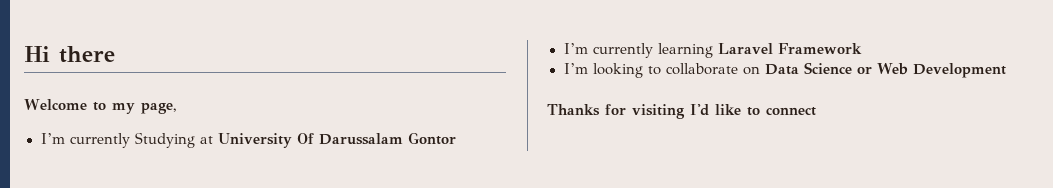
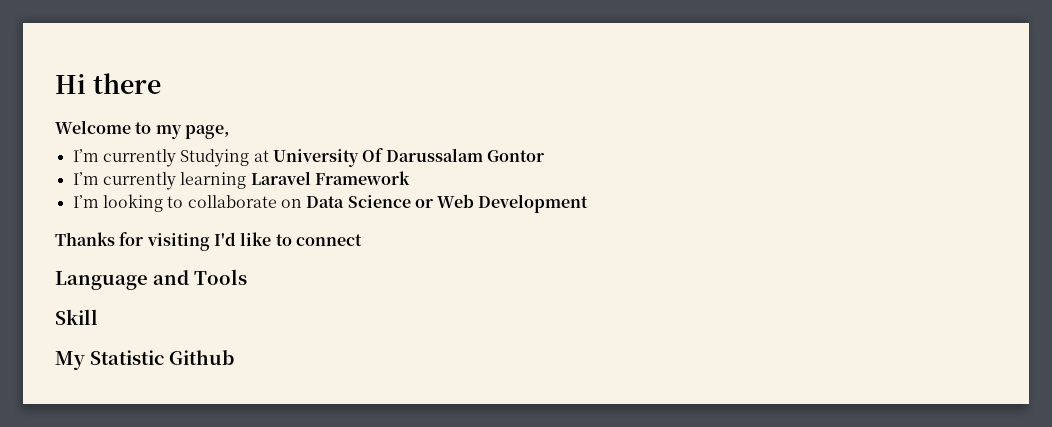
+ Language and Tools
+ Skill
+ My Statistic Github

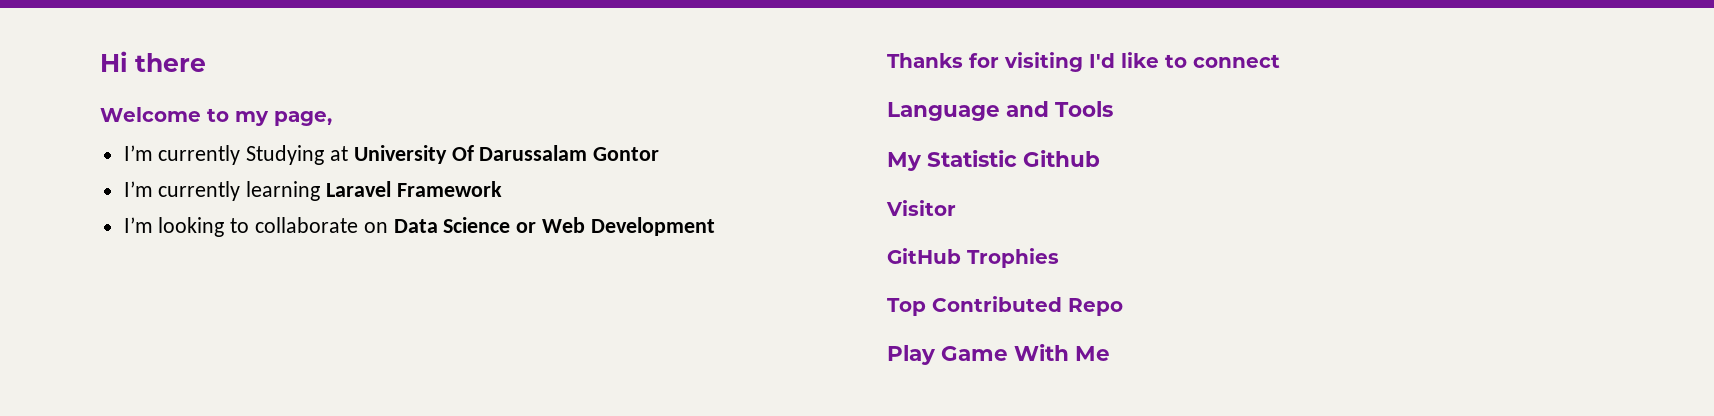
- Skill
+ Visitor
+ GitHub Trophies
+ Top Contributed Repo
+ Play Game With Me

